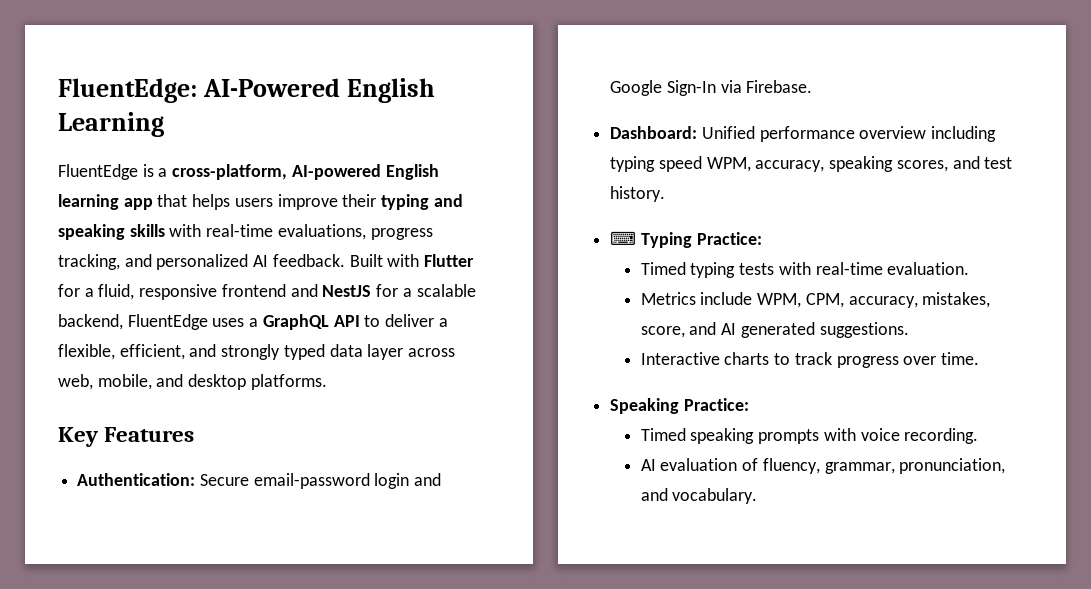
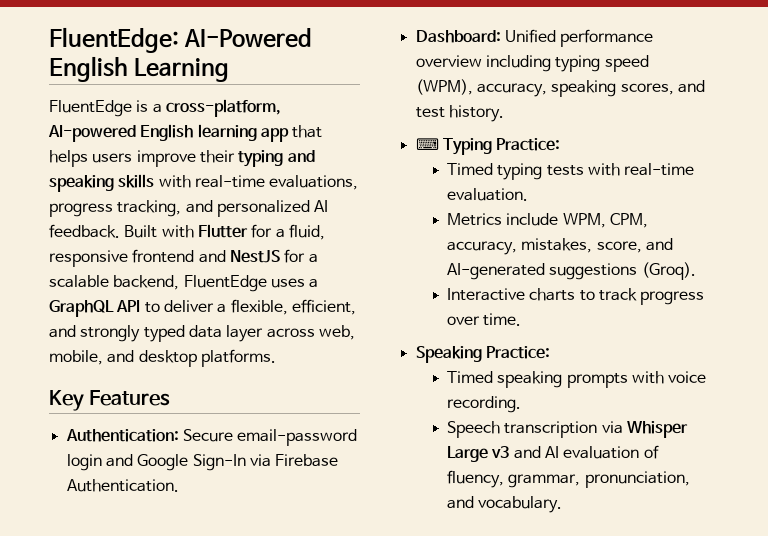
- Authentication: Secure email-password login and Google Sign-In via Firebase.
+ Authentication: Secure email-password login and Google Sign-In via Firebase Authentication.
- Dashboard: Unified performance overview including typing speed WPM, accuracy, speaking scores, and test history.
+ Dashboard: Unified performance overview including typing speed (WPM), accuracy, speaking scores, and test history.
- Metrics include WPM, CPM, accuracy, mistakes, score, and AI generated suggestions.
+ Metrics include WPM, CPM, accuracy, mistakes, score, and AI-generated suggestions (Groq).
- AI evaluation of fluency, grammar, pronunciation, and vocabulary.
+ Speech transcription via Whisper Large v3 and AI evaluation of fluency, grammar, pronunciation, and vocabulary.

